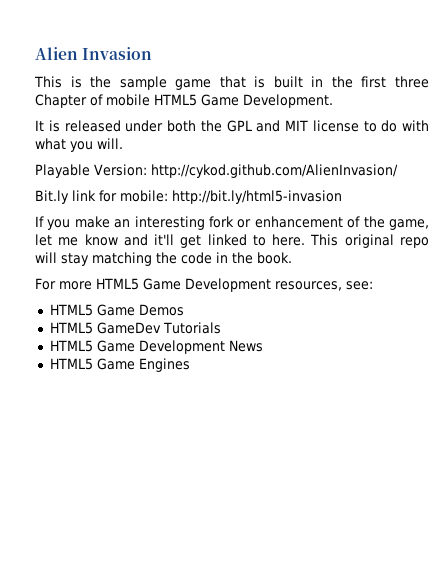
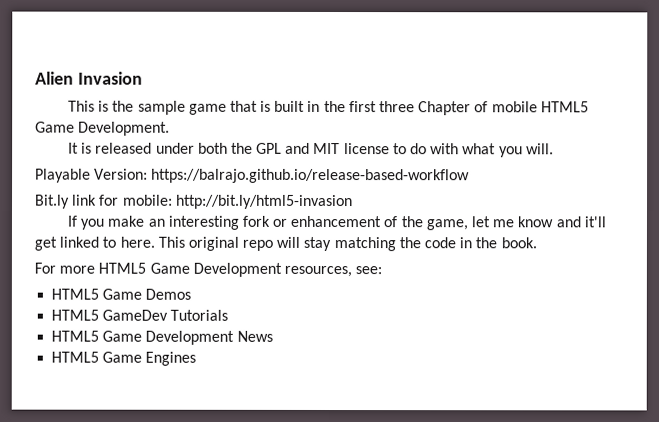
- Playable Version: http://cykod.github.com/AlienInvasion/
+ Playable Version: https://balrajo.github.io/release-based-workflow

